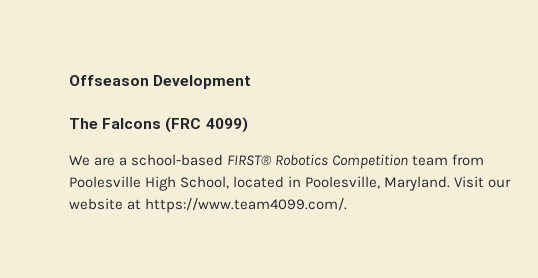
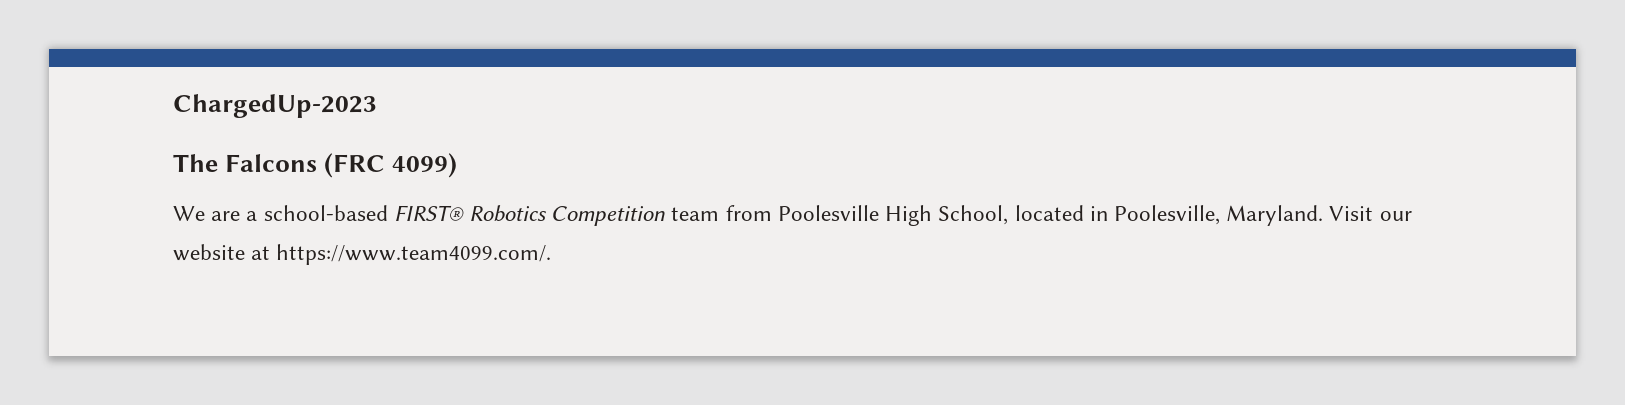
- Offseason Development
+ ChargedUp-2023

